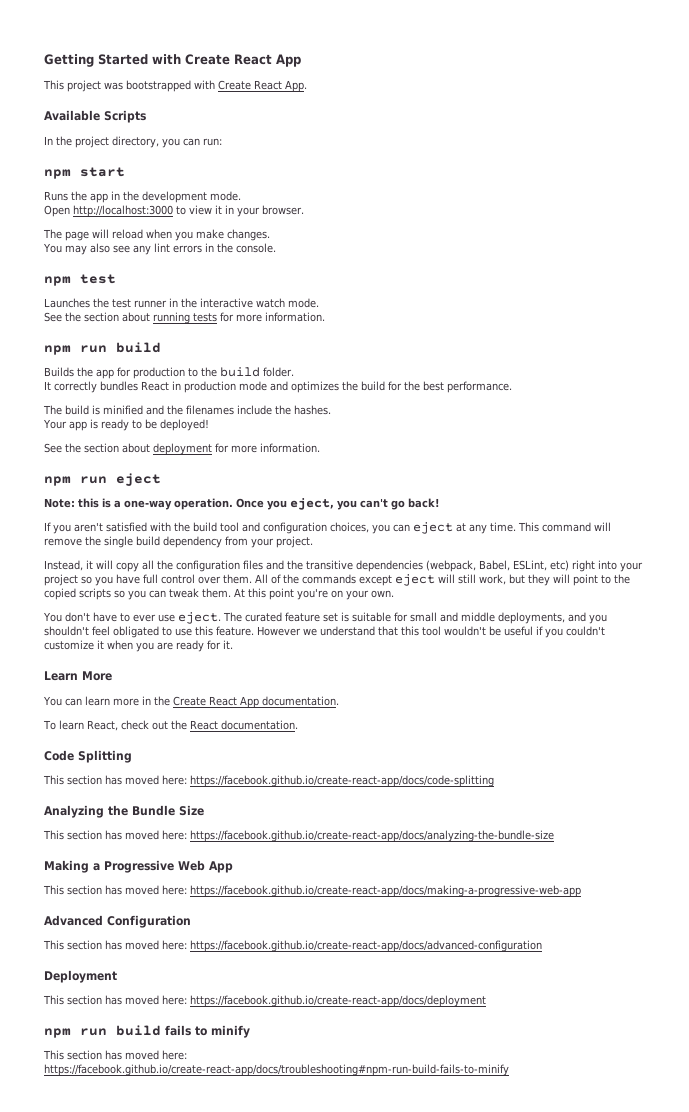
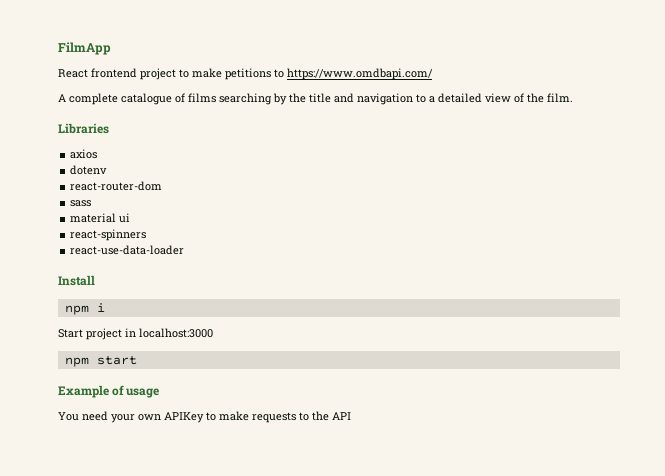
- Getting Started with Create React App
- This project was bootstrapped with Create React App.
- Available Scripts
- In the project directory, you can run:
+ FilmApp
+ React frontend project to make petitions to https://www.omdbapi.com/
+ A complete catalogue of films searching by the title and navigation to a detailed view of the film.
+ Libraries
+ axios
+ dotenv
+ react-router-dom
+ sass
+ material ui
+ react-spinners
+ react-use-data-loader
+ Install
+ npm i
+ Start project in localhost:3000
  npm start
- Runs the app in the development mode.
- Open http://localhost:3000 to view it in your browser.
- The page will reload when you make changes.
- You may also see any lint errors in the console.
- npm test
- Launches the test runner in the interactive watch mode.
- See the section about running tests for more information.
- npm run build
- Builds the app for production to the build folder.
- It correctly bundles React in production mode and optimizes the build for the best performance.
- The build is minified and the filenames include the hashes.
- Your app is ready to be deployed!
- See the section about deployment for more information.
- npm run eject
- Note: this is a one-way operation. Once you eject, you can't go back!
- If you aren't satisfied with the build tool and configuration choices, you can eject at any time. This command will remove the single build dependency from your project.
- Instead, it will copy all the configuration files and the transitive dependencies (webpack, Babel, ESLint, etc) right into your project so you have full control over them. All of the commands except eject will still work, but they will point to the copied scripts so you can tweak them. At this point you're on your own.
- You don't have to ever use eject. The curated feature set is suitable for small and middle deployments, and you shouldn't feel obligated to use this feature. However we understand that this tool wouldn't be useful if you couldn't customize it when you are ready for it.
- Learn More
- You can learn more in the Create React App documentation.
- To learn React, check out the React documentation.
- Code Splitting
- This section has moved here: https://facebook.github.io/create-react-app/docs/code-splitting
- Analyzing the Bundle Size
- This section has moved here: https://facebook.github.io/create-react-app/docs/analyzing-the-bundle-size
- Making a Progressive Web App
- This section has moved here: https://facebook.github.io/create-react-app/docs/making-a-progressive-web-app
- Advanced Configuration
- This section has moved here: https://facebook.github.io/create-react-app/docs/advanced-configuration
- Deployment
- This section has moved here: https://facebook.github.io/create-react-app/docs/deployment
- npm run build fails to minify
- This section has moved here: https://facebook.github.io/create-react-app/docs/troubleshooting#npm-run-build-fails-to-minify
+ Example of usage
+ You need your own APIKey to make requests to the API

